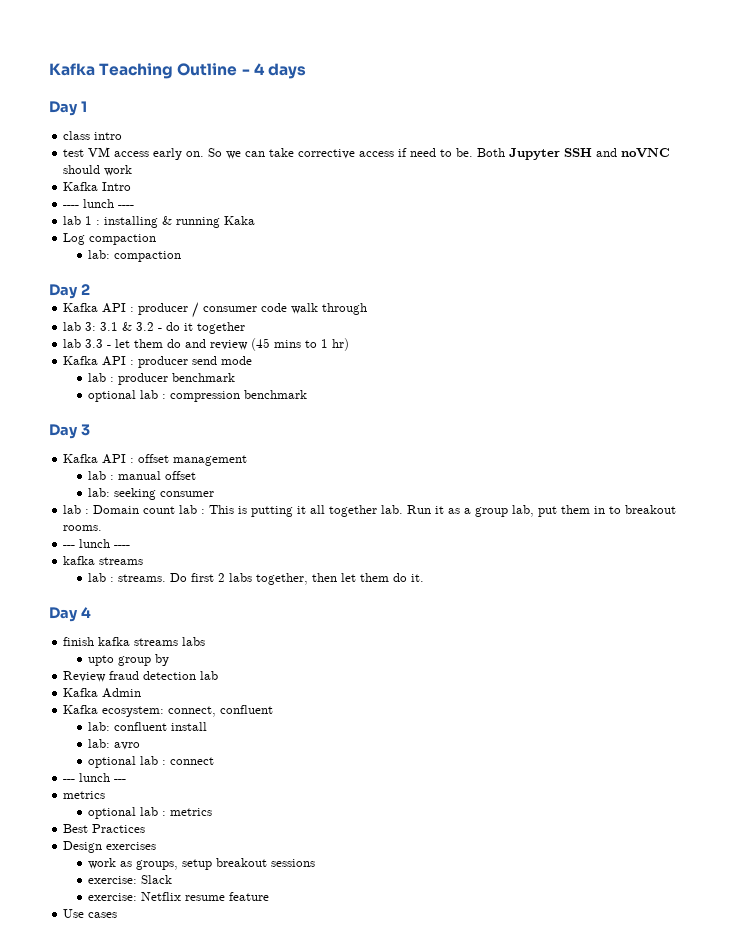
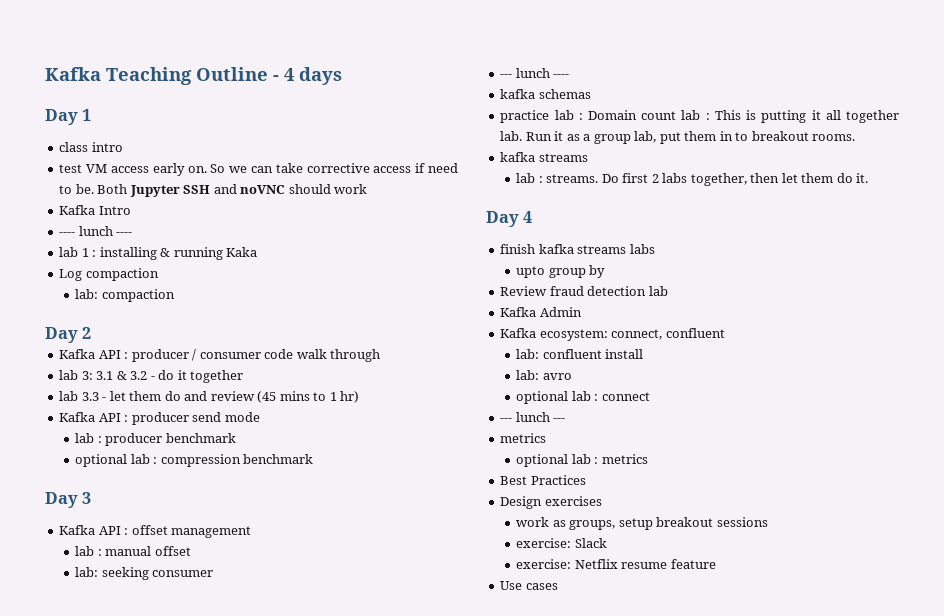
- lab : Domain count lab : This is putting it all together lab.
+ --- lunch ----
+ kafka schemas
+ practice lab : Domain count lab : This is putting it all together lab.
- --- lunch ----

